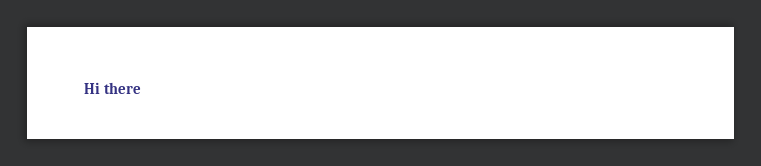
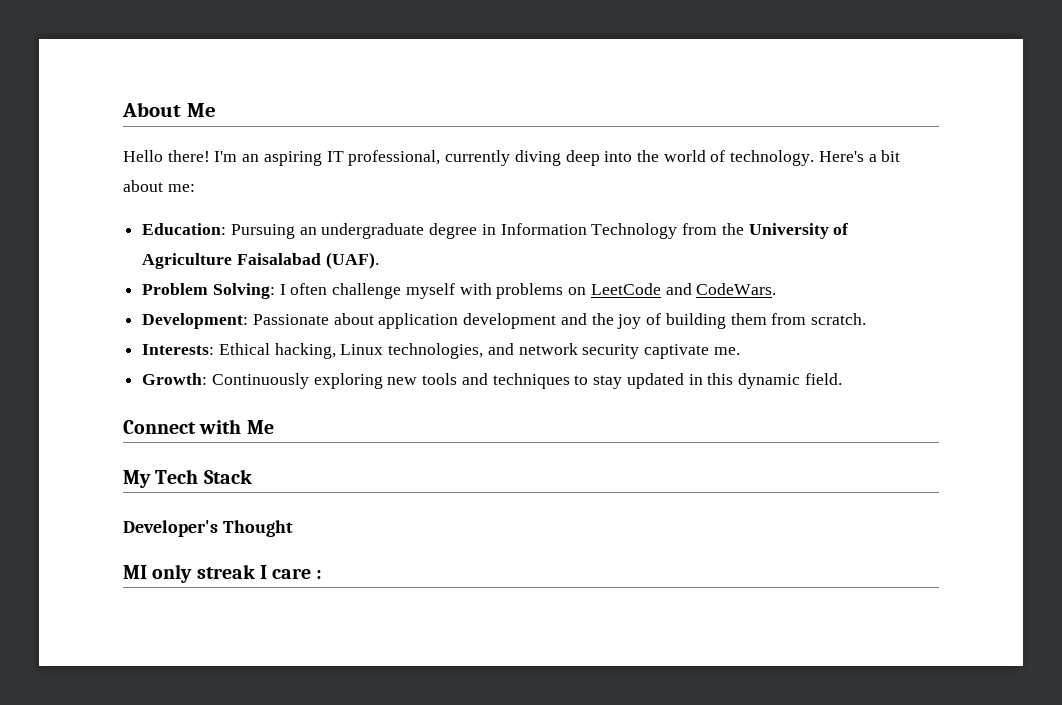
- Hi there
+ About Me
+ Hello there! I'm an aspiring IT professional, currently diving deep into the world of technology. Here's a bit about me:
+ Education: Pursuing an undergraduate degree in Information Technology from the University of Agriculture Faisalabad (UAF).
+ Problem Solving: I often challenge myself with problems on LeetCode and CodeWars.
+ Development: Passionate about application development and the joy of building them from scratch.
+ Interests: Ethical hacking, Linux technologies, and network security captivate me.
+ Growth: Continuously exploring new tools and techniques to stay updated in this dynamic field.
+ Connect with Me
+ My Tech Stack
+ Developer's Thought
+ MI only streak I care :

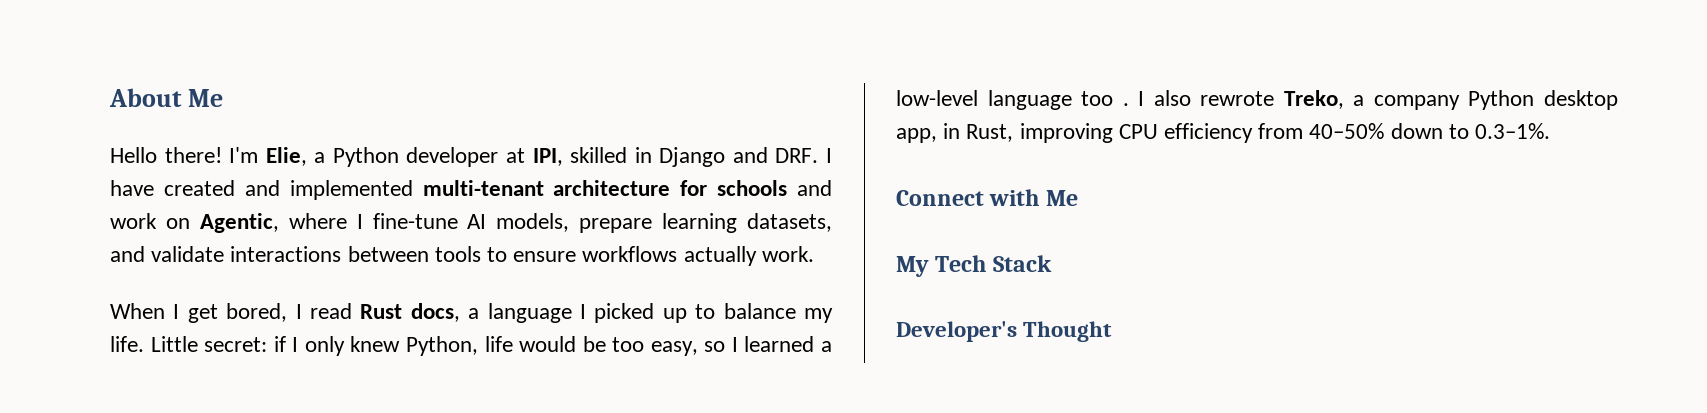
- I'm an aspiring IT professional, currently diving deep into the world of technology. Here's a bit about me:
- Education: Pursuing an undergraduate degree in Information Technology from the University of Agriculture Faisalabad (UAF).
- Problem Solving: I often challenge myself with problems on LeetCode and CodeWars.
- Development: Passionate about application development and the joy of building them from scratch.
- Interests: Ethical hacking, Linux technologies, and network security captivate me.
- Growth: Continuously exploring new tools and techniques to stay updated in this dynamic field.
+ I'm Elie, a Python developer at IPI, skilled in Django and DRF. I have created and implemented multi-tenant architecture for schools and work on Agentic, where I fine-tune AI models, prepare learning datasets, and validate interactions between tools to ensure workflows actually work.
+ When I get bored, I read Rust docs, a language I picked up to balance my life. Little secret: if I only knew Python, life would be too easy, so I learned a low-level language too . I also rewrote Treko, a company Python desktop app, in Rust, improving CPU efficiency from 40–50% down to 0.3–1%.
- MI only streak I care :

